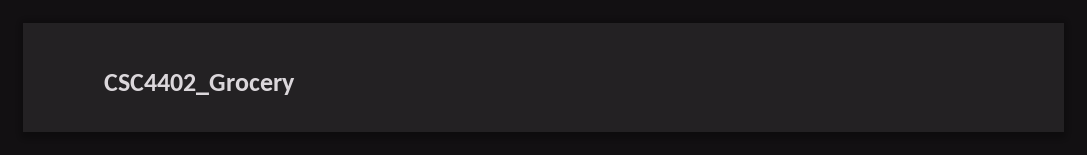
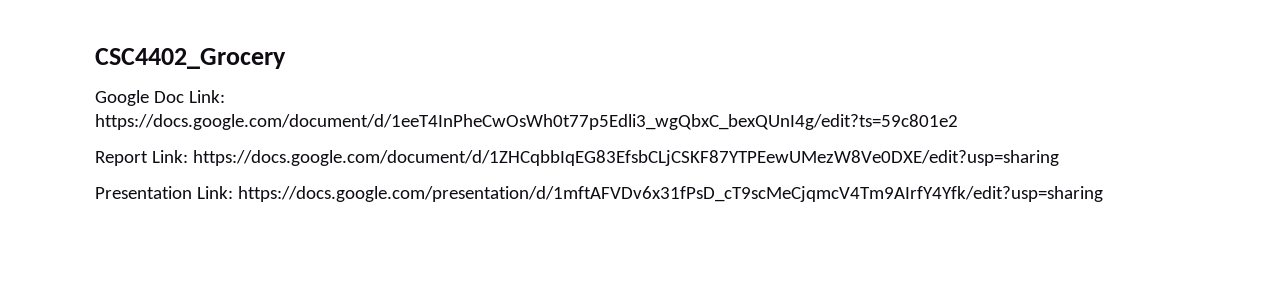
+ Google Doc Link:
+ https://docs.google.com/document/d/1eeT4InPheCwOsWh0t77p5Edli3_wgQbxC_bexQUnI4g/edit?ts=59c801e2
+ Report Link: https://docs.google.com/document/d/1ZHCqbbIqEG83EfsbCLjCSKF87YTPEewUMezW8Ve0DXE/edit?usp=sharing
+ Presentation Link: https://docs.google.com/presentation/d/1mftAFVDv6x31fPsD_cT9scMeCjqmcV4Tm9AIrfY4Yfk/edit?usp=sharing

